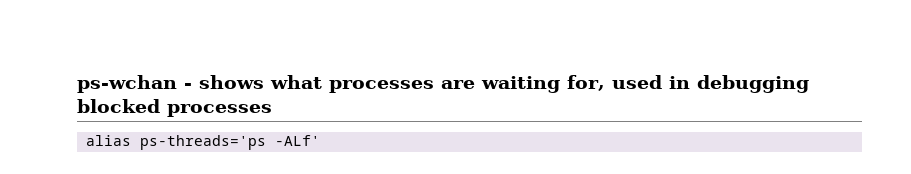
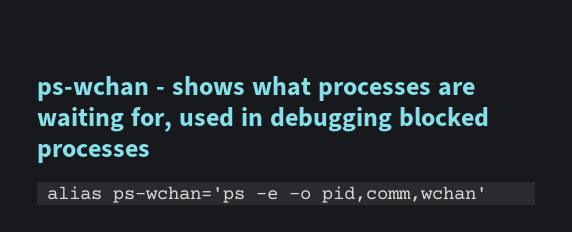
- alias ps-threads='ps -ALf'
+ alias ps-wchan='ps -e -o pid,comm,wchan'

